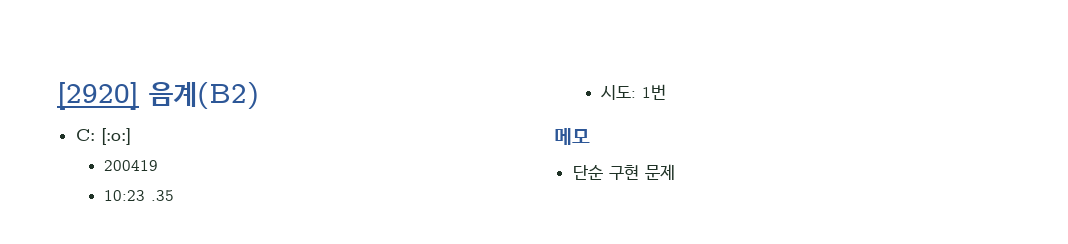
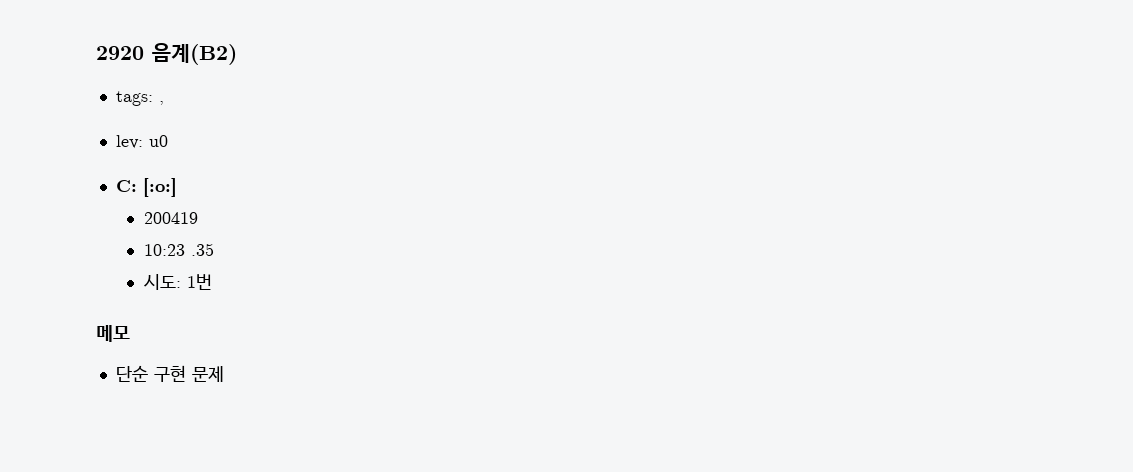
- [2920] 음계(B2)
+ 2920 음계(B2)
+ tags: ,
+ lev: u0

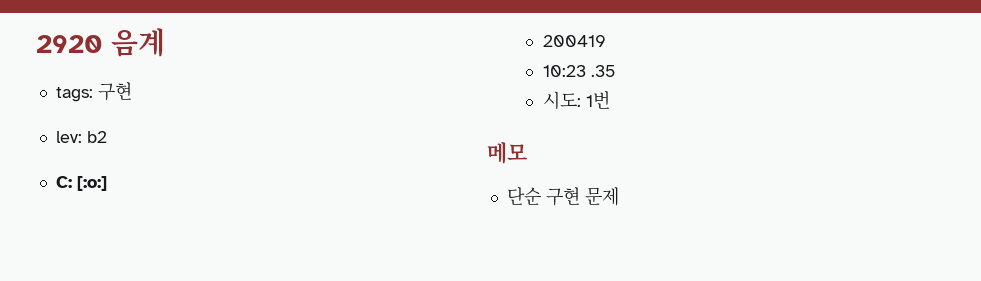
- 2920 음계(B2)
+ 2920 음계
- tags: ,
+ tags: 구현
- lev: u0
+ lev: b2

